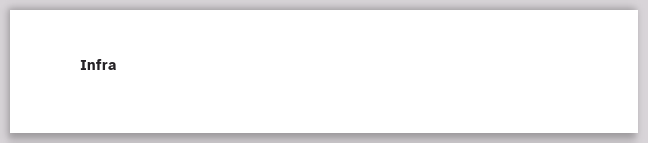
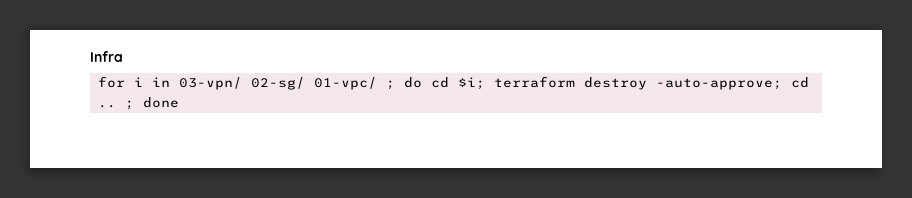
+ for i in 03-vpn/ 02-sg/ 01-vpc/ ; do cd $i; terraform destroy -auto-approve; cd .. ; done

